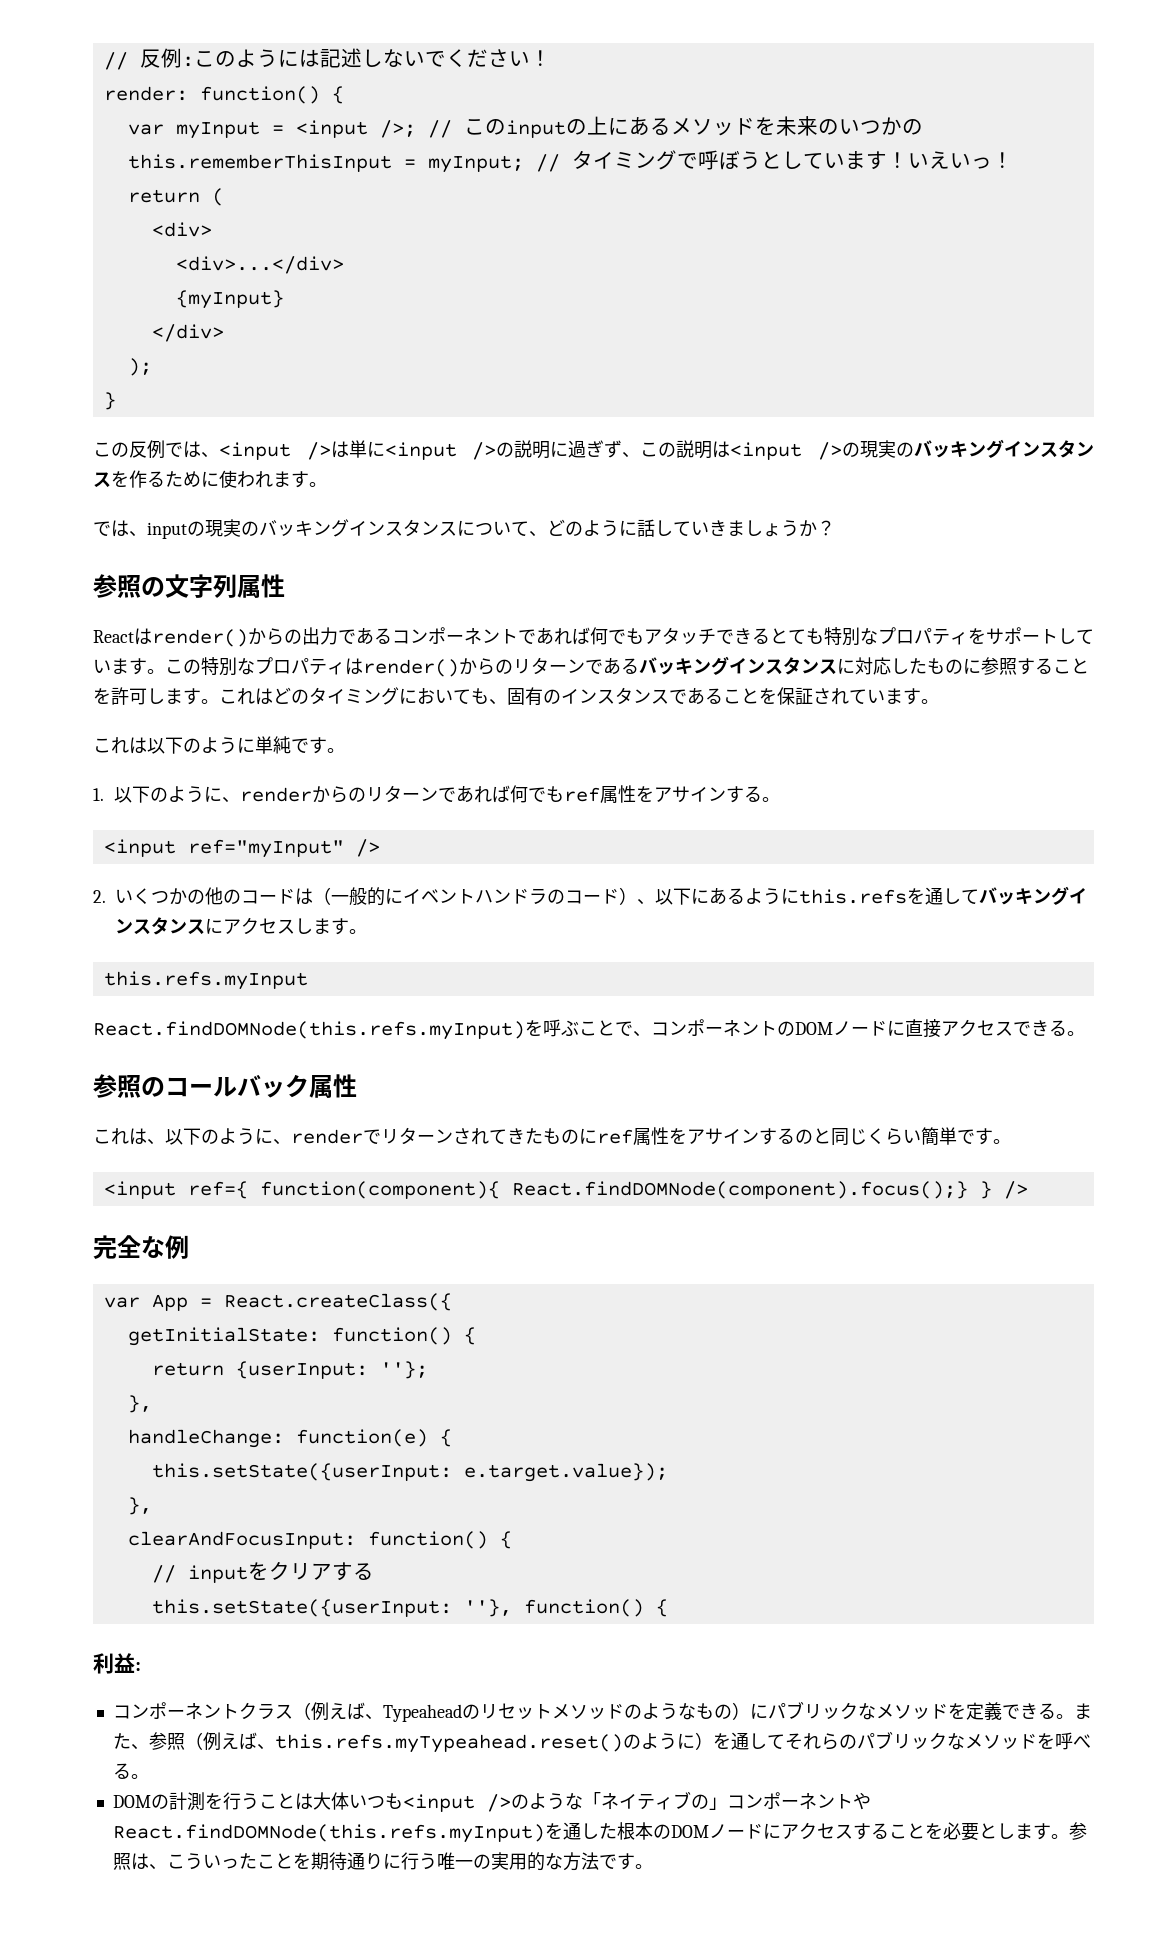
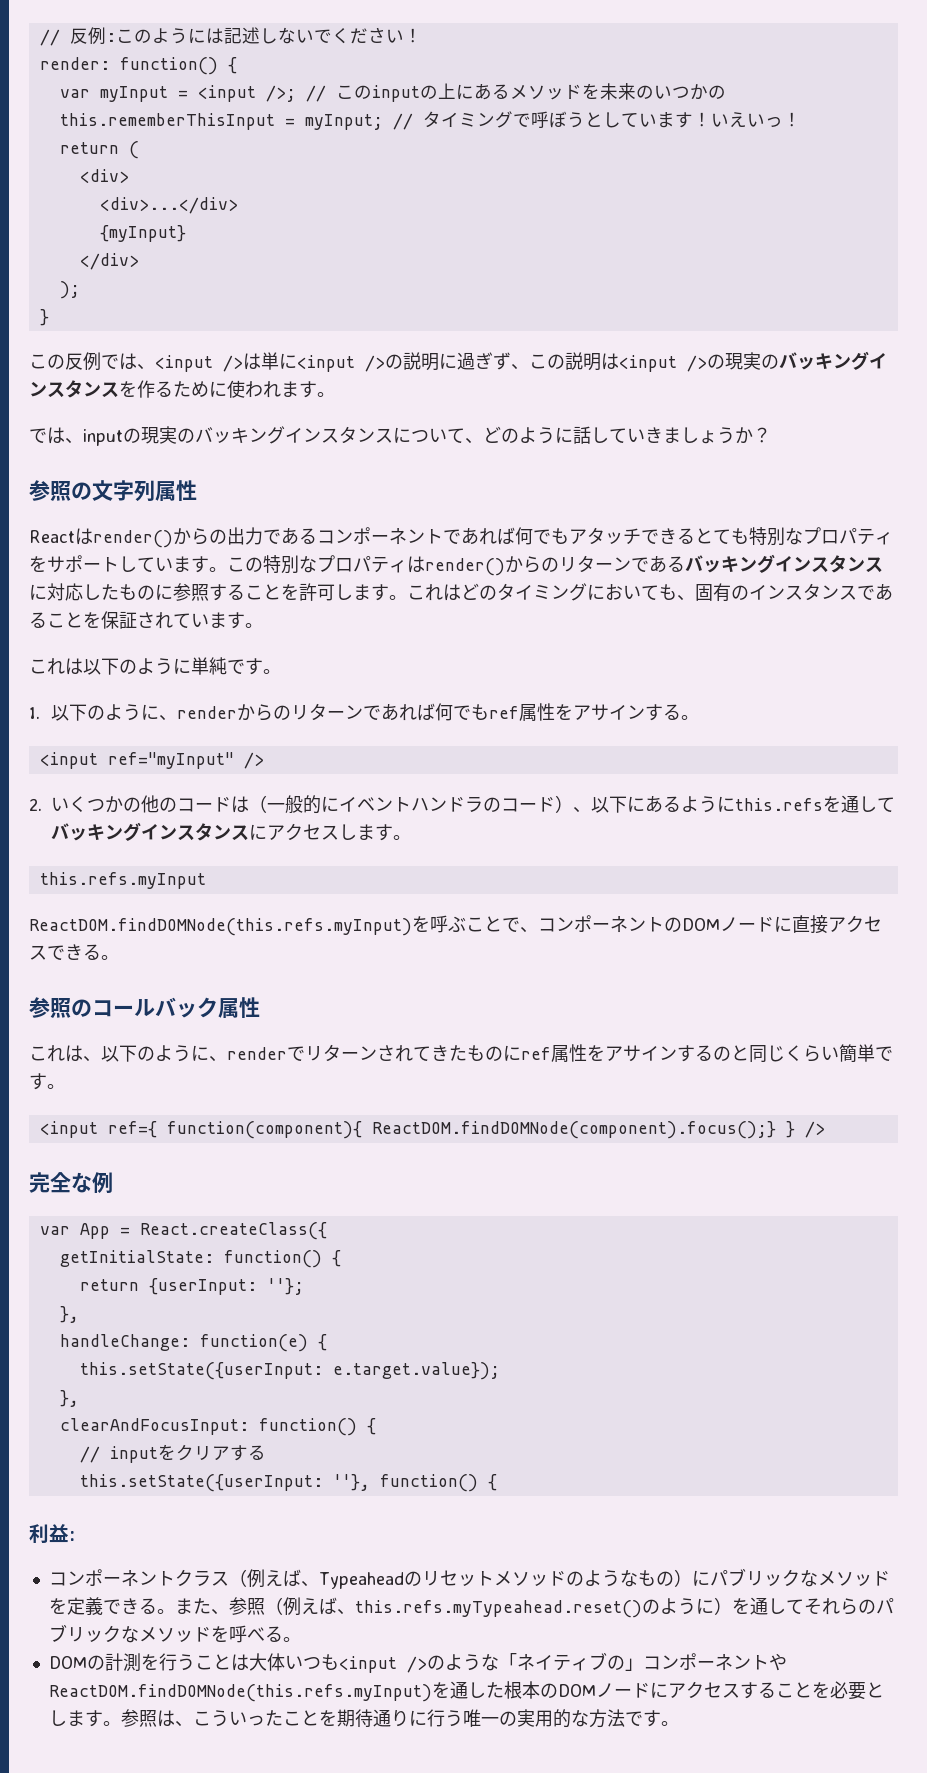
- React.findDOMNode(this.refs.myInput)を呼ぶことで、コンポーネントのDOMノードに直接アクセスできる。
+ ReactDOM.findDOMNode(this.refs.myInput)を呼ぶことで、コンポーネントのDOMノードに直接アクセスできる。
- <input ref={ function(component){ React.findDOMNode(component).focus();} } />
+ <input ref={ function(component){ ReactDOM.findDOMNode(component).focus();} } />
- DOMの計測を行うことは大体いつも<input />のような「ネイティブの」コンポーネントやReact.findDOMNode(this.refs.myInput)を通した根本のDOMノードにアクセスすることを必要とします。
+ DOMの計測を行うことは大体いつも<input />のような「ネイティブの」コンポーネントやReactDOM.findDOMNode(this.refs.myInput)を通した根本のDOMノードにアクセスすることを必要とします。

